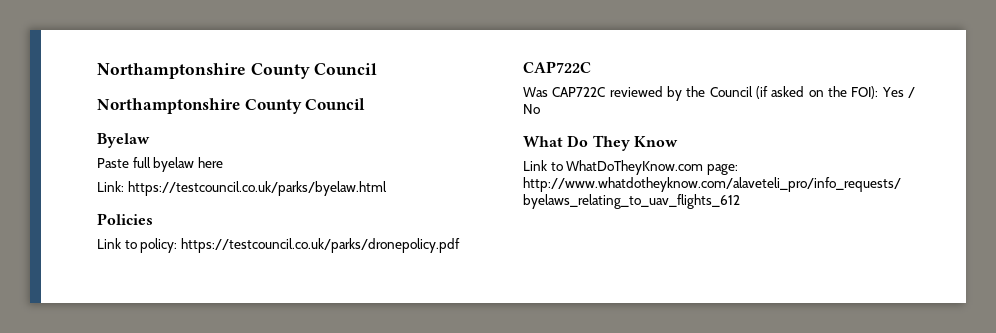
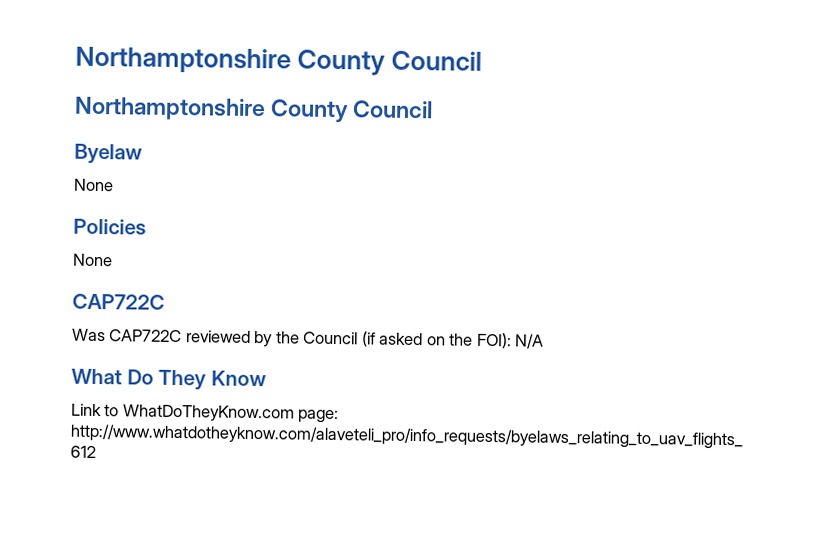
  Byelaw
- Paste full byelaw here
- Link: https://testcouncil.co.uk/parks/byelaw.html
+ None
  Policies
- Link to policy: https://testcouncil.co.uk/parks/dronepolicy.pdf
+ None
- Was CAP722C reviewed by the Council (if asked on the FOI): Yes / No
+ Was CAP722C reviewed by the Council (if asked on the FOI): N/A

